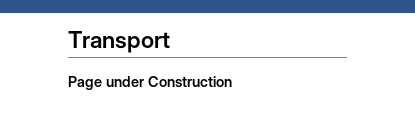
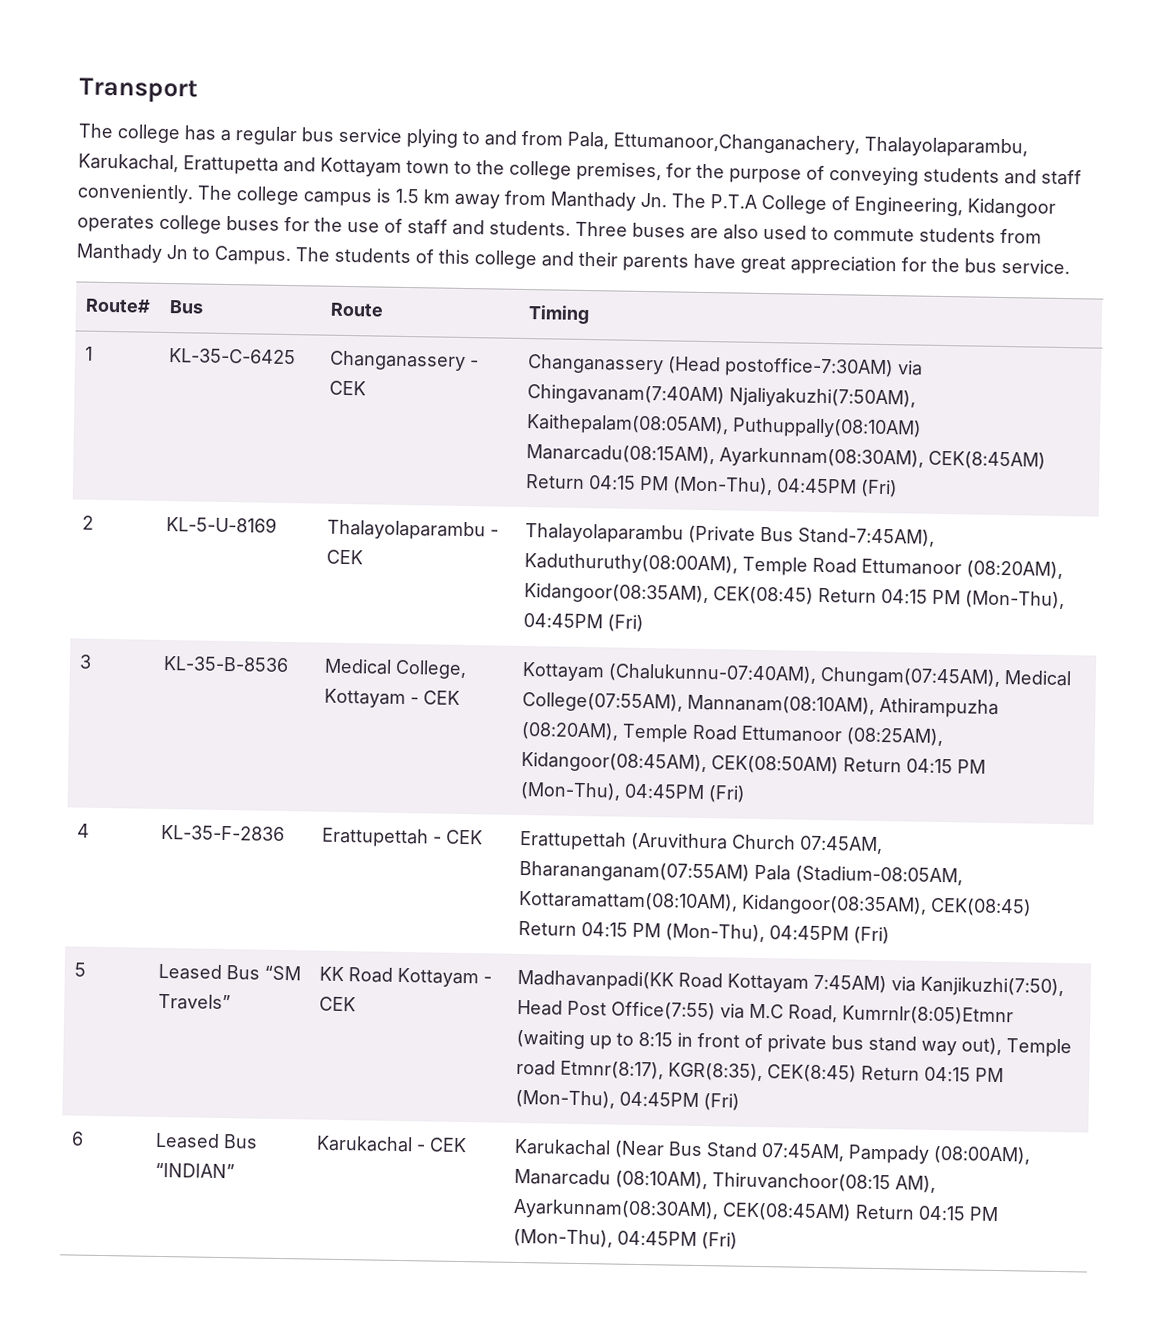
- Page under Construction
+ The college has a regular bus service plying to and from Pala, Ettumanoor,Changanachery, Thalayolaparambu, Karukachal, Erattupetta and Kottayam town to the college premises, for the purpose of conveying students and staff conveniently. The college campus is 1.5 km away from Manthady Jn. The P.T.A College of Engineering, Kidangoor operates college buses for the use of staff and students. Three buses are also used to commute students from Manthady Jn to Campus. The students of this college and their parents have great appreciation for the bus service.
+ Route# | Bus | Route | Timing
+ 1 | KL-35-C-6425 | Changanassery - CEK | Changanassery (Head postoffice-7:30AM) via Chingavanam(7:40AM) Njaliyakuzhi(7:50AM), Kaithepalam(08:05AM), Puthuppally(08:10AM) Manarcadu(08:15AM), Ayarkunnam(08:30AM), CEK(8:45AM) Return 04:15 PM (Mon-Thu), 04:45PM (Fri)
+ 2 | KL-5-U-8169 | Thalayolaparambu - CEK | Thalayolaparambu (Private Bus Stand-7:45AM), Kaduthuruthy(08:00AM), Temple Road Ettumanoor (08:20AM), Kidangoor(08:35AM), CEK(08:45) Return 04:15 PM (Mon-Thu), 04:45PM (Fri)
+ 3 | KL-35-B-8536 | Medical College, Kottayam - CEK | Kottayam (Chalukunnu-07:40AM), Chungam(07:45AM), Medical College(07:55AM), Mannanam(08:10AM), Athirampuzha (08:20AM), Temple Road Ettumanoor (08:25AM), Kidangoor(08:45AM), CEK(08:50AM) Return 04:15 PM (Mon-Thu), 04:45PM (Fri)
+ 4 | KL-35-F-2836 | Erattupettah - CEK | Erattupettah (Aruvithura Church 07:45AM, Bharananganam(07:55AM) Pala (Stadium-08:05AM, Kottaramattam(08:10AM), Kidangoor(08:35AM), CEK(08:45) Return 04:15 PM (Mon-Thu), 04:45PM (Fri)
+ 5 | Leased Bus “SM Travels” | KK Road Kottayam - CEK | Madhavanpadi(KK Road Kottayam 7:45AM) via Kanjikuzhi(7:50), Head Post Office(7:55) via M.C Road, Kumrnlr(8:05)Etmnr (waiting up to 8:15 in front of private bus stand way out), Temple road Etmnr(8:17), KGR(8:35), CEK(8:45) Return 04:15 PM (Mon-Thu), 04:45PM (Fri)
+ 6 | Leased Bus “INDIAN” | Karukachal - CEK | Karukachal (Near Bus Stand 07:45AM, Pampady (08:00AM), Manarcadu (08:10AM), Thiruvanchoor(08:15 AM), Ayarkunnam(08:30AM), CEK(08:45AM) Return 04:15 PM (Mon-Thu), 04:45PM (Fri)

